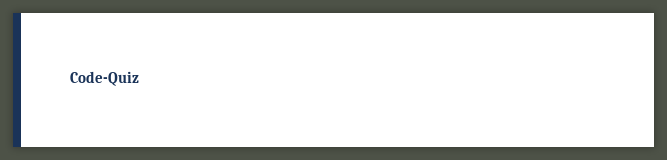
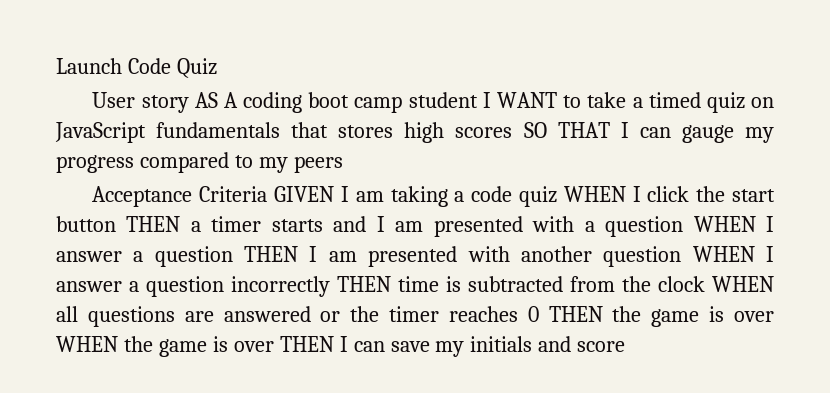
- Code-Quiz
+ Launch Code Quiz
+ User story AS A coding boot camp student I WANT to take a timed quiz on JavaScript fundamentals that stores high scores SO THAT I can gauge my progress compared to my peers
+ Acceptance Criteria GIVEN I am taking a code quiz WHEN I click the start button THEN a timer starts and I am presented with a question WHEN I answer a question THEN I am presented with another question WHEN I answer a question incorrectly THEN time is subtracted from the clock WHEN all questions are answered or the timer reaches 0 THEN the game is over WHEN the game is over THEN I can save my initials and score

